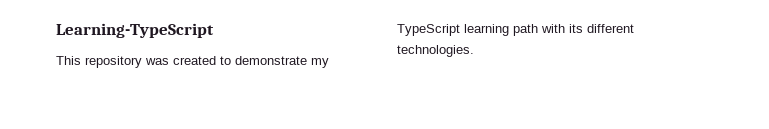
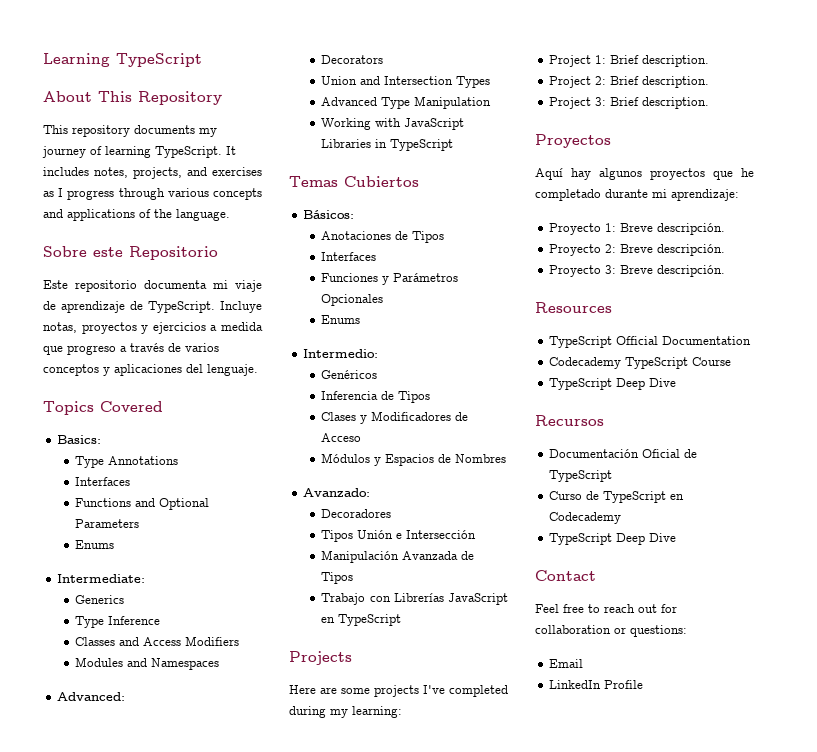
- Learning-TypeScript
- This repository was created to demonstrate my TypeScript learning path with its different technologies.
+ Learning TypeScript
+ About This Repository
+ This repository documents my journey of learning TypeScript. It includes notes, projects, and exercises as I progress through various concepts and applications of the language.
+ Sobre este Repositorio
+ Este repositorio documenta mi viaje de aprendizaje de TypeScript. Incluye notas, proyectos y ejercicios a medida que progreso a través de varios conceptos y aplicaciones del lenguaje.
+ Topics Covered
+ Basics:
+ Type Annotations
+ Interfaces
+ Functions and Optional Parameters
+ Enums
+ Intermediate:
+ Generics
+ Type Inference
+ Classes and Access Modifiers
+ Modules and Namespaces
+ Advanced:
+ Decorators
+ Union and Intersection Types
+ Advanced Type Manipulation
+ Working with JavaScript Libraries in TypeScript
+ Temas Cubiertos
+ Básicos:
+ Anotaciones de Tipos
+ Interfaces
+ Funciones y Parámetros Opcionales
+ Enums
+ Intermedio:
+ Genéricos
+ Inferencia de Tipos
+ Clases y Modificadores de Acceso
+ Módulos y Espacios de Nombres
+ Avanzado:
+ Decoradores
+ Tipos Unión e Intersección
+ Manipulación Avanzada de Tipos
+ Trabajo con Librerías JavaScript en TypeScript
+ Projects
+ Here are some projects I've completed during my learning:
+ Project 1: Brief description.
+ Project 2: Brief description.
+ Project 3: Brief description.
+ Proyectos
+ Aquí hay algunos proyectos que he completado durante mi aprendizaje:
+ Proyecto 1: Breve descripción.
+ Proyecto 2: Breve descripción.
+ Proyecto 3: Breve descripción.
+ Resources
+ TypeScript Official Documentation
+ Codecademy TypeScript Course
+ TypeScript Deep Dive
+ Recursos
+ Documentación Oficial de TypeScript
+ Curso de TypeScript en Codecademy
+ TypeScript Deep Dive
+ Contact
+ Feel free to reach out for collaboration or questions:
+ Email
+ LinkedIn Profile

